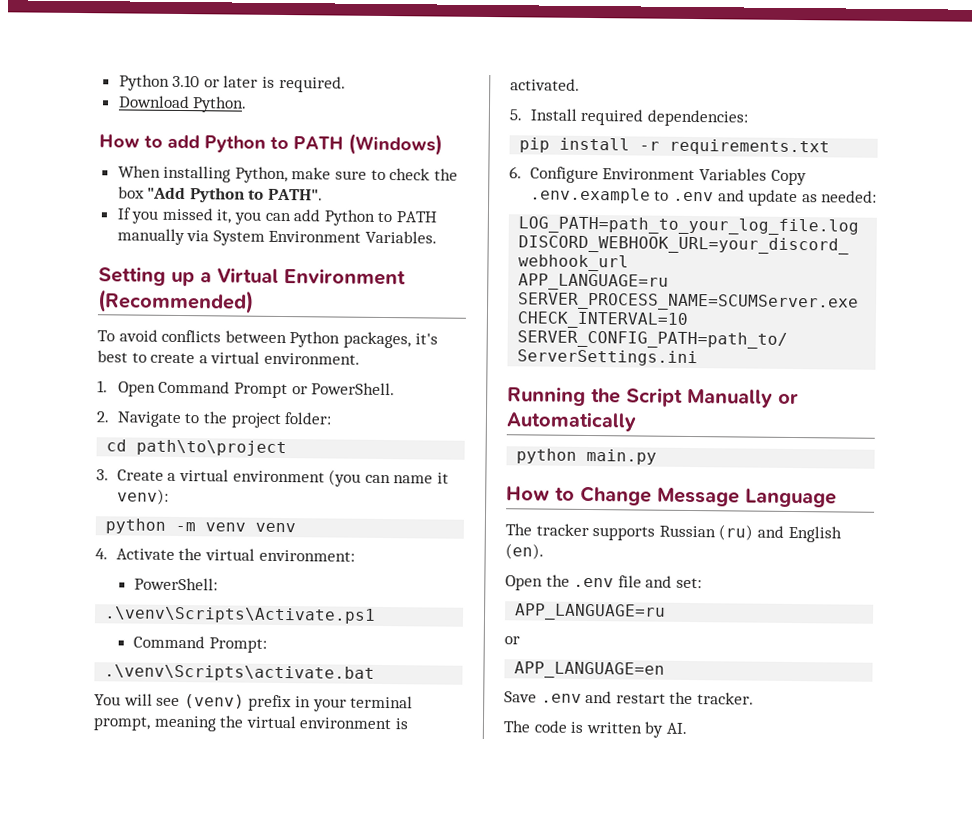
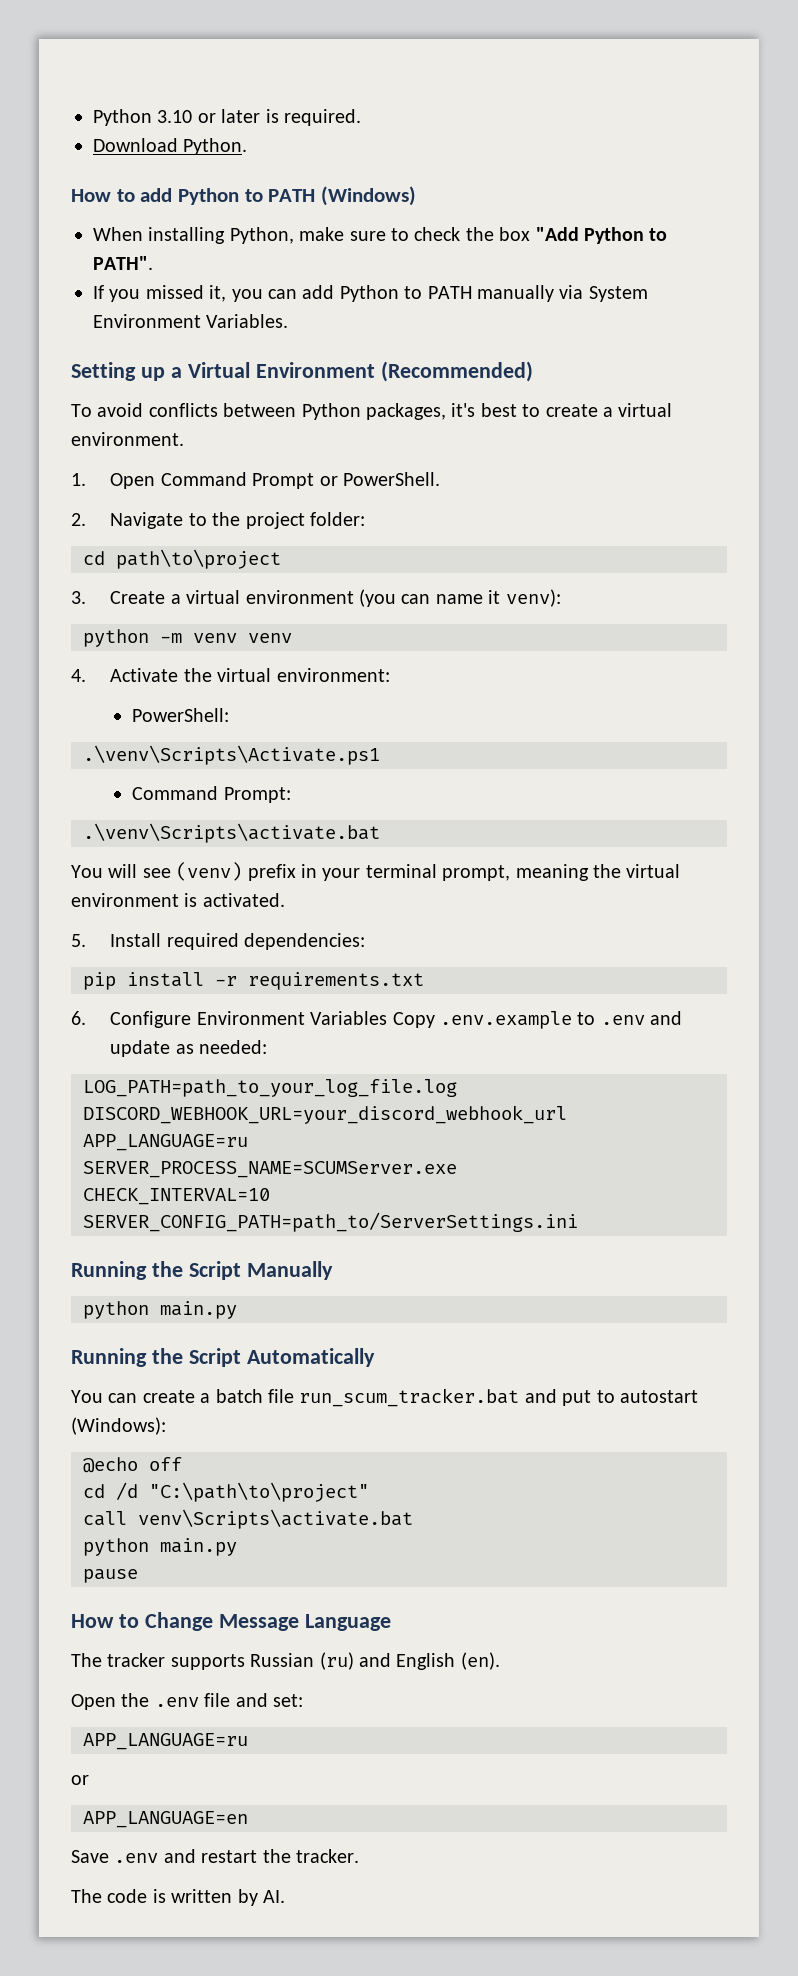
- Running the Script Manually or Automatically
+ Running the Script Manually
  python main.py
+ Running the Script Automatically
+ You can create a batch file run_scum_tracker.bat and put to autostart (Windows):
+ @echo off
+ cd /d "C:\path\to\project"
+ call venv\Scripts\activate.bat
+ python main.py
+ pause

